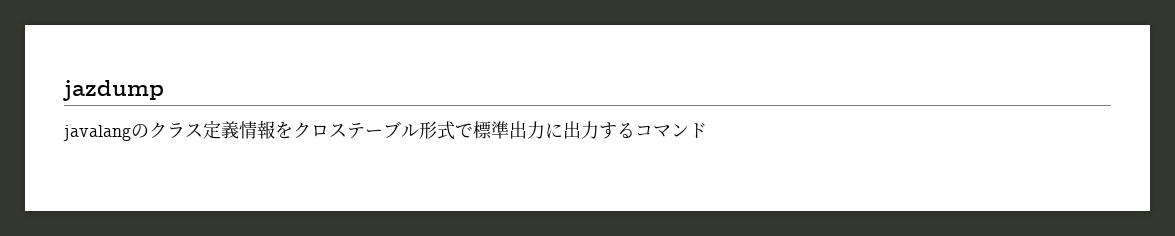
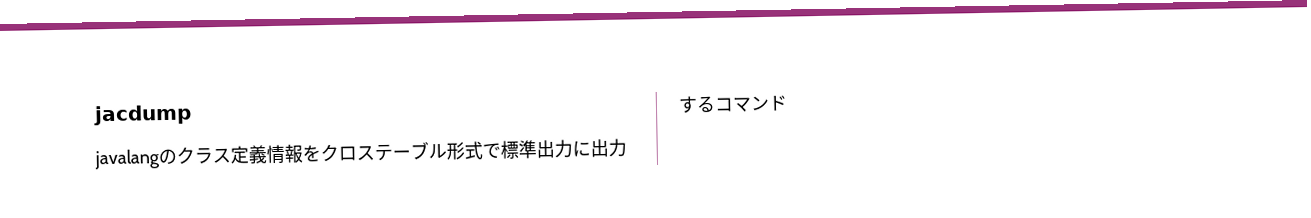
- jazdump
+ jacdump

